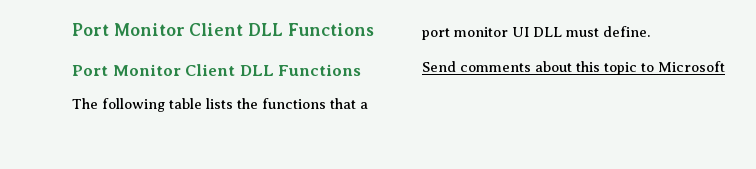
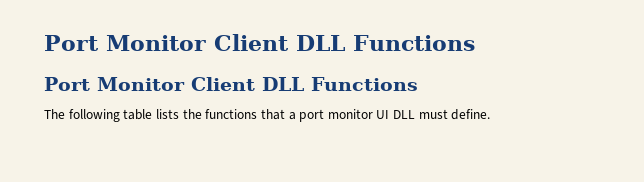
- Send comments about this topic to Microsoft

